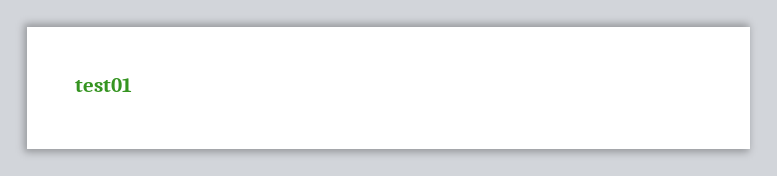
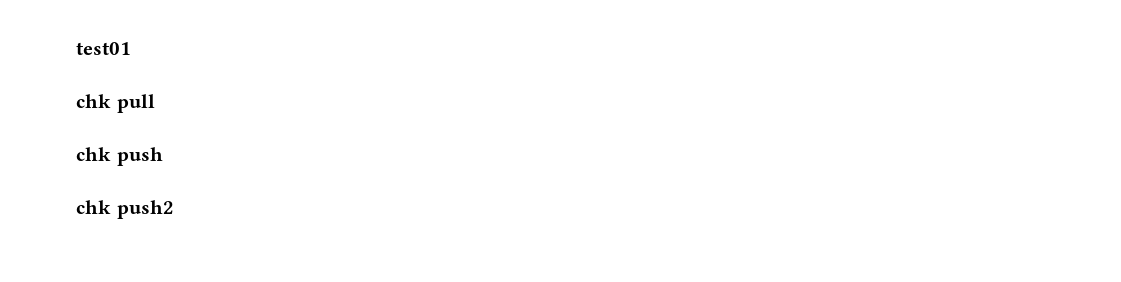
+ chk pull
+ chk push
+ chk push2

